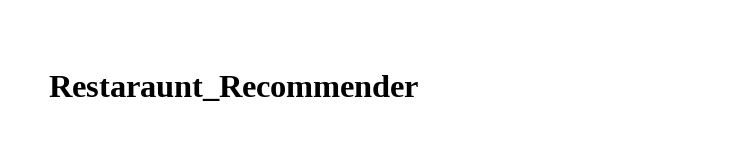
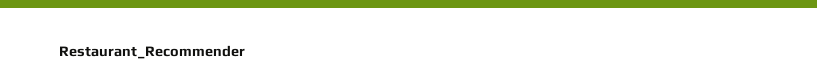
- Restaraunt_Recommender
+ Restaurant_Recommender

